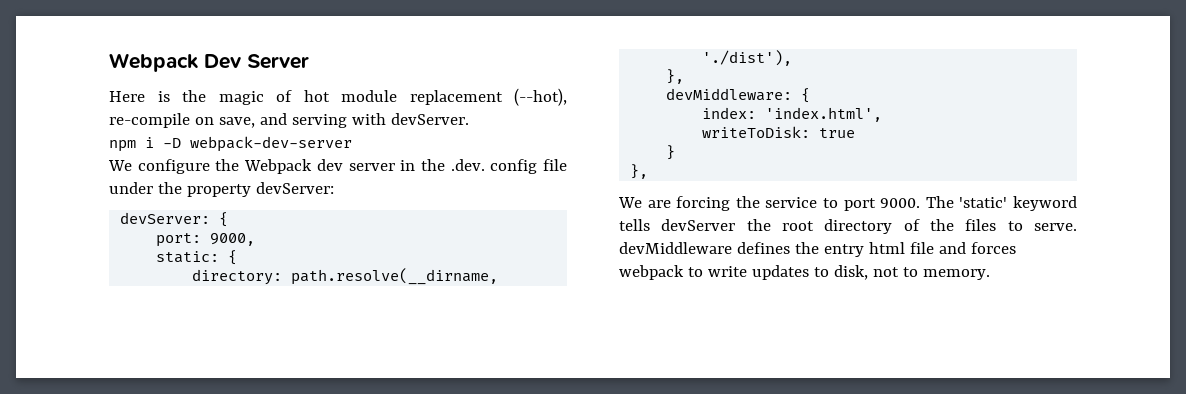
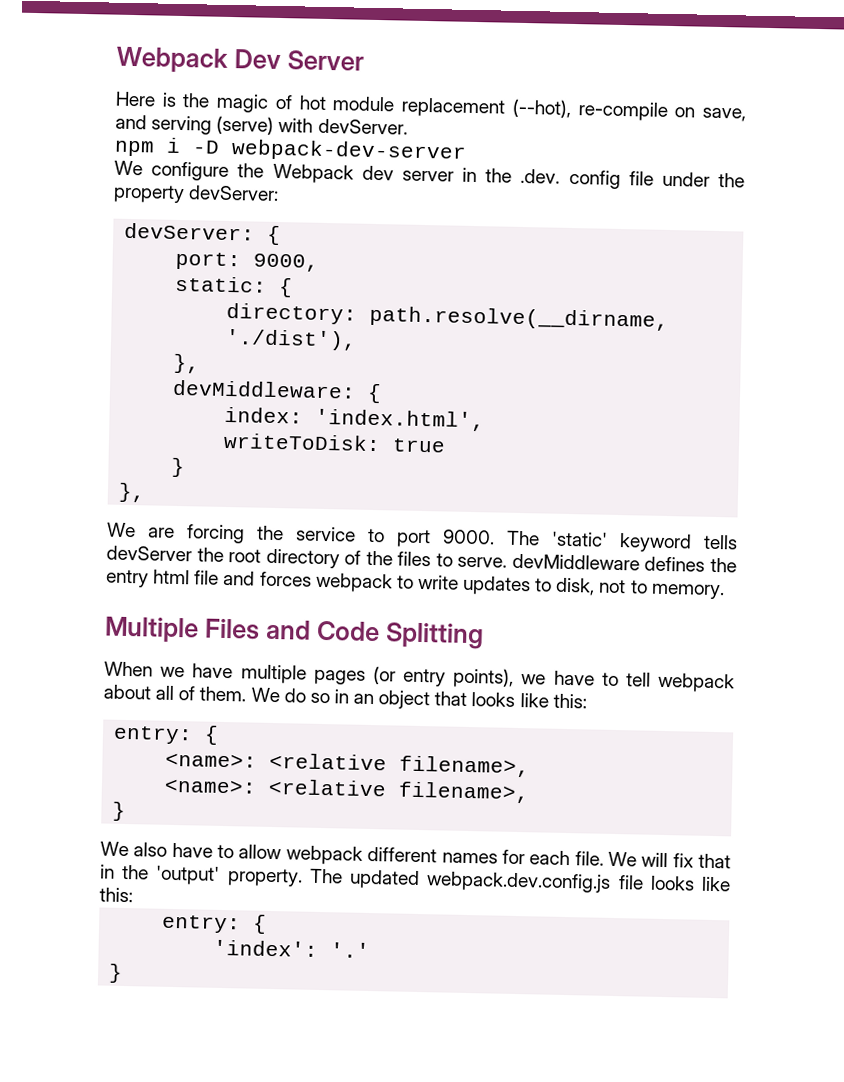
- Here is the magic of hot module replacement (--hot), re-compile on save, and serving with devServer.
+ Here is the magic of hot module replacement (--hot), re-compile on save, and serving (serve) with devServer.
+ Multiple Files and Code Splitting
+ When we have multiple pages (or entry points), we have to tell webpack about all of them. We do so in an object that looks like this:
+ entry: {
+ <name>: <relative filename>,
+ <name>: <relative filename>,
+ }
+ We also have to allow webpack different names for each file. We will fix that in the 'output' property. The updated webpack.dev.config.js file looks like this:
+ entry: {
+ 'index': '.'
+ }

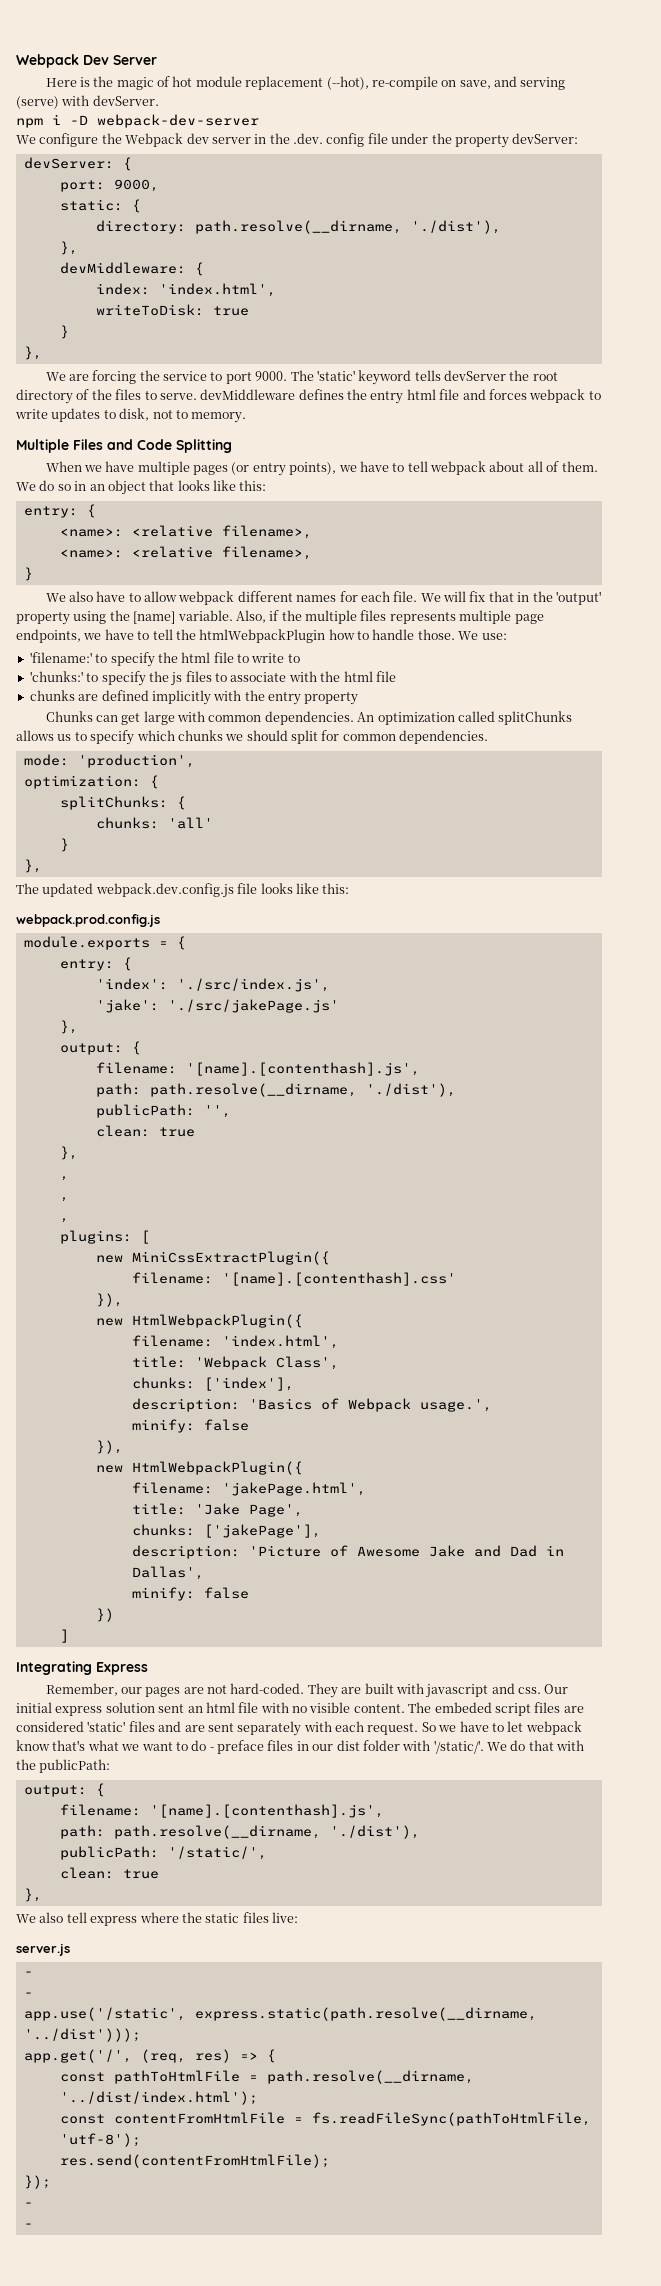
- We will fix that in the 'output' property. The updated webpack.dev.config.js file looks like this:
+ We will fix that in the 'output' property using the [name] variable. Also, if the multiple files represents multiple page endpoints, we have to tell the htmlWebpackPlugin how to handle those. We use:
+ 'filename:' to specify the html file to write to
+ 'chunks:' to specify the js files to associate with the html file
+ chunks are defined implicitly with the entry property
+ Chunks can get large with common dependencies. An optimization called splitChunks allows us to specify which chunks we should split for common dependencies.
+ mode: 'production',
+ optimization: {
+ splitChunks: {
+ chunks: 'all'
+ }
+ },
+ The updated webpack.dev.config.js file looks like this:
+ webpack.prod.config.js
+ module.exports = {
- 'index': '.'
- }
+ 'index': './src/index.js',
+ 'jake': './src/jakePage.js'
+ },
+ output: {
+ filename: '[name].[contenthash].js',
+ path: path.resolve(__dirname, './dist'),
+ publicPath: '',
+ clean: true
+ },
+ ,
+ ,
+ ,
+ plugins: [
+ new MiniCssExtractPlugin({
+ filename: '[name].[contenthash].css'
+ }),
+ new HtmlWebpackPlugin({
+ filename: 'index.html',
+ title: 'Webpack Class',
+ chunks: ['index'],
+ description: 'Basics of Webpack usage.',
+ minify: false
+ }),
+ new HtmlWebpackPlugin({
+ filename: 'jakePage.html',
+ title: 'Jake Page',
+ chunks: ['jakePage'],
+ description: 'Picture of Awesome Jake and Dad in Dallas',
+ minify: false
+ })
+ ]
+ Integrating Express
+ Remember, our pages are not hard-coded. They are built with javascript and css. Our initial express solution sent an html file with no visible content. The embeded script files are considered 'static' files and are sent separately with each request. So we have to let webpack know that's what we want to do - preface files in our dist folder with '/static/'. We do that with the publicPath:
+ output: {
+ filename: '[name].[contenthash].js',
+ path: path.resolve(__dirname, './dist'),
+ publicPath: '/static/',
+ clean: true
+ },
+ We also tell express where the static files live:
+ server.js
+ -
+ -
+ app.use('/static', express.static(path.resolve(__dirname, '../dist')));
+ app.get('/', (req, res) => {
+ const pathToHtmlFile = path.resolve(__dirname, '../dist/index.html');
+ const contentFromHtmlFile = fs.readFileSync(pathToHtmlFile, 'utf-8');
+ res.send(contentFromHtmlFile);
+ });
+ -
+ -

